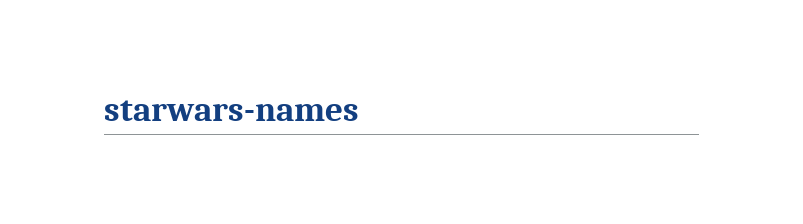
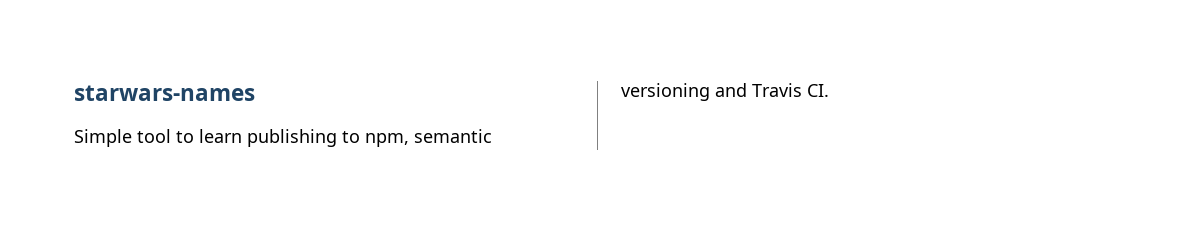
+ Simple tool to learn publishing to npm, semantic versioning and Travis CI.

